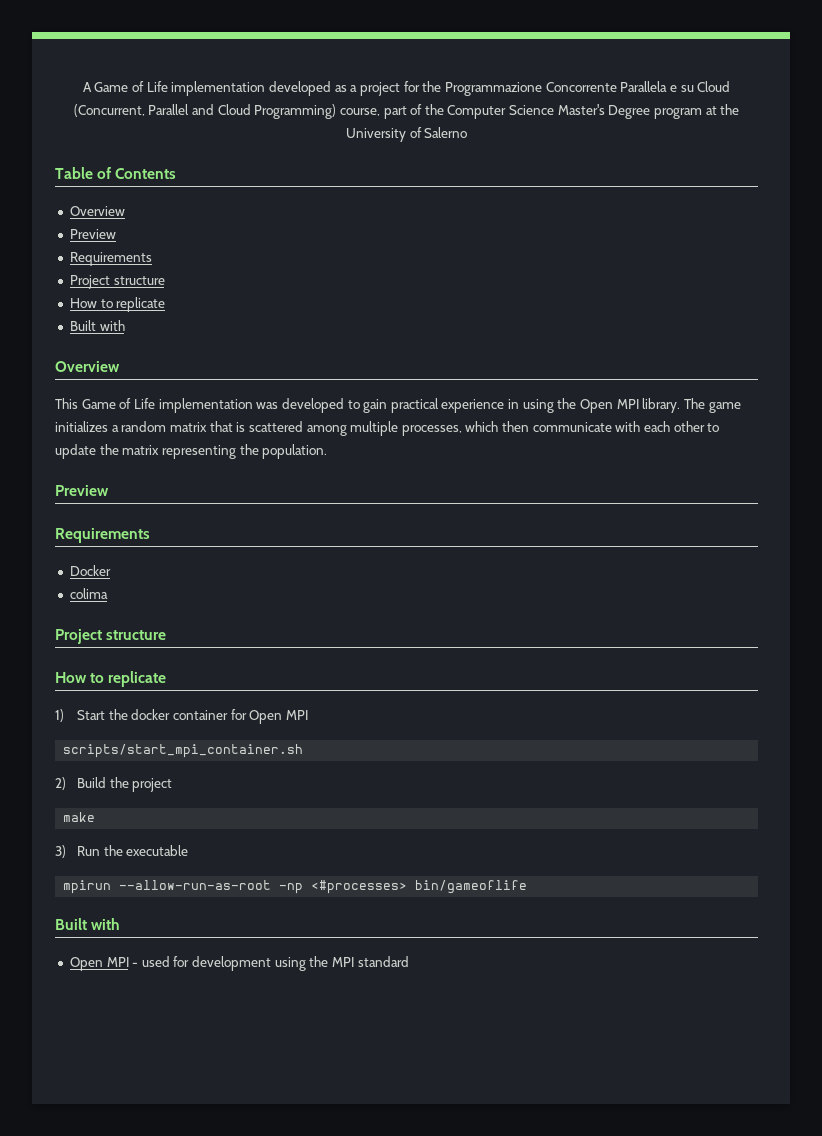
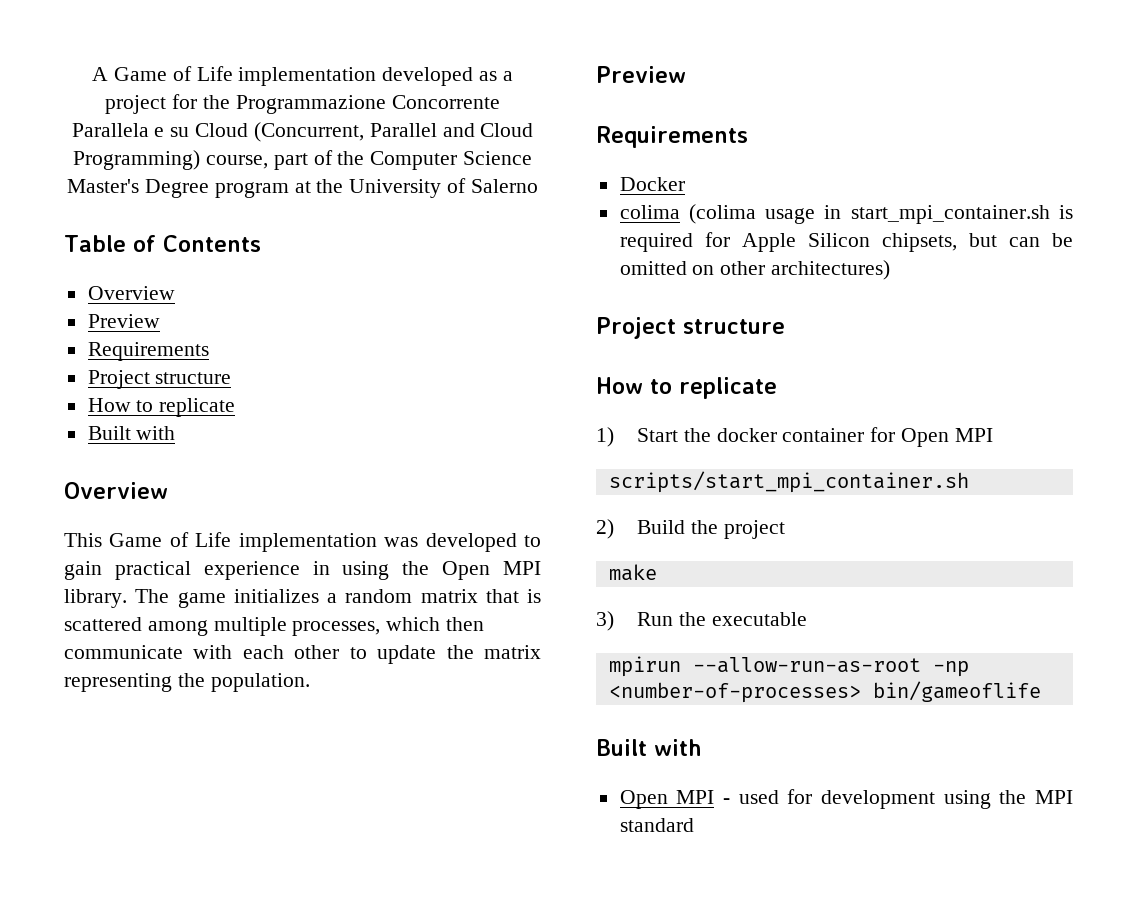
- colima
+ colima (colima usage in start_mpi_container.sh is required for Apple Silicon chipsets, but can be omitted on other architectures)
- mpirun --allow-run-as-root -np <#processes> bin/gameoflife
+ mpirun --allow-run-as-root -np <number-of-processes> bin/gameoflife

